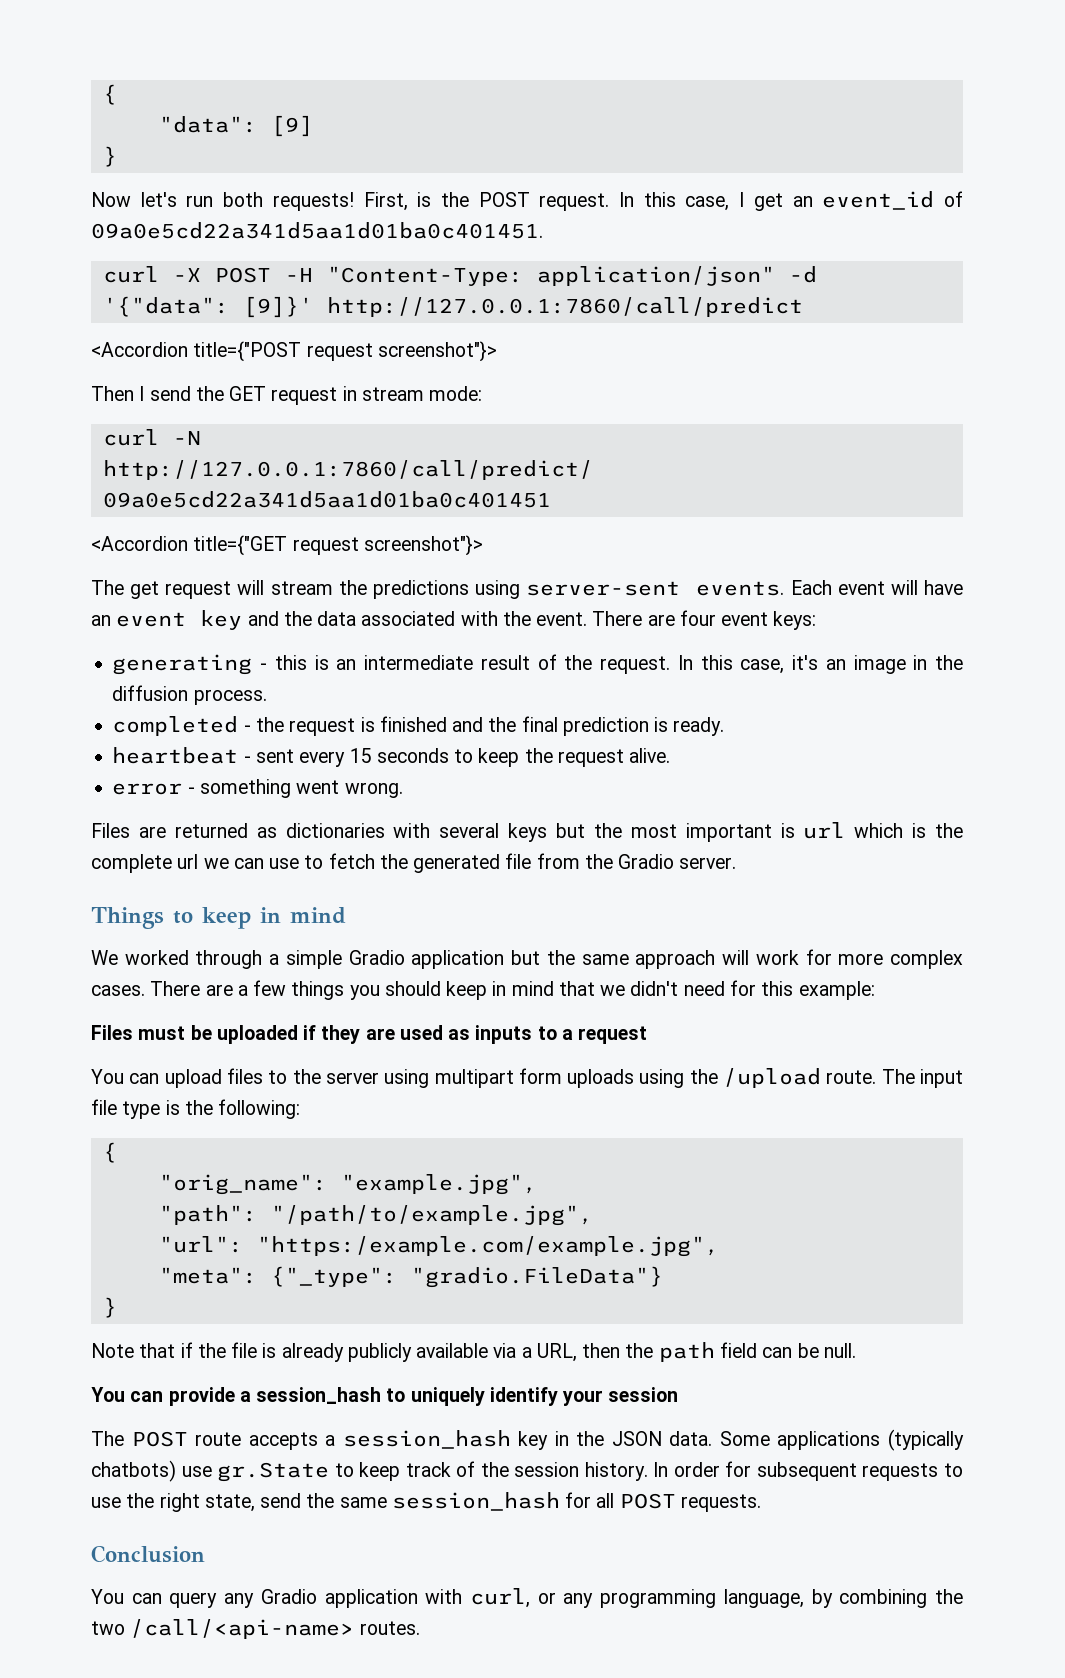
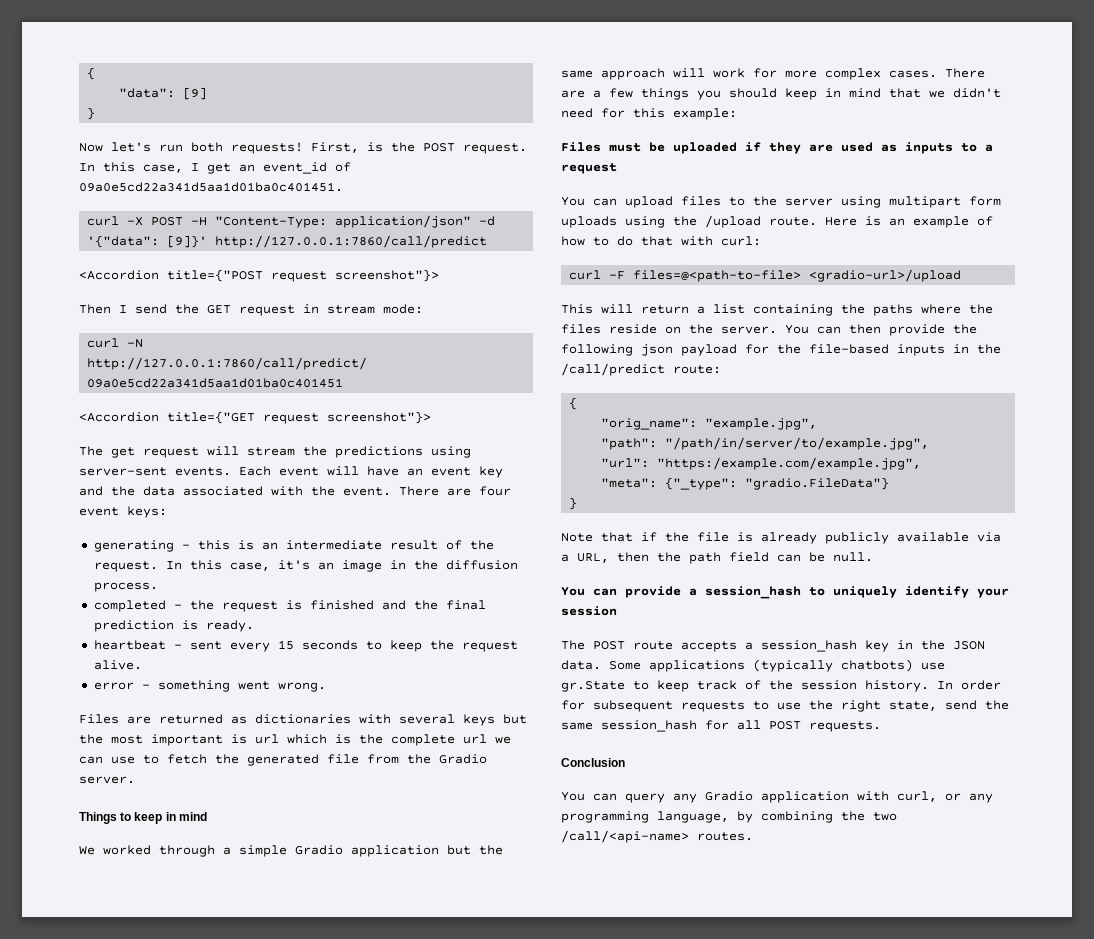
- The input file type is the following:
+ Here is an example of how to do that with curl:
+ curl -F files=@<path-to-file> <gradio-url>/upload
+ This will return a list containing the paths where the files reside on the server. You can then provide the following json payload for the file-based inputs in the /call/predict route:
- "path": "/path/to/example.jpg",
+ "path": "/path/in/server/to/example.jpg",

